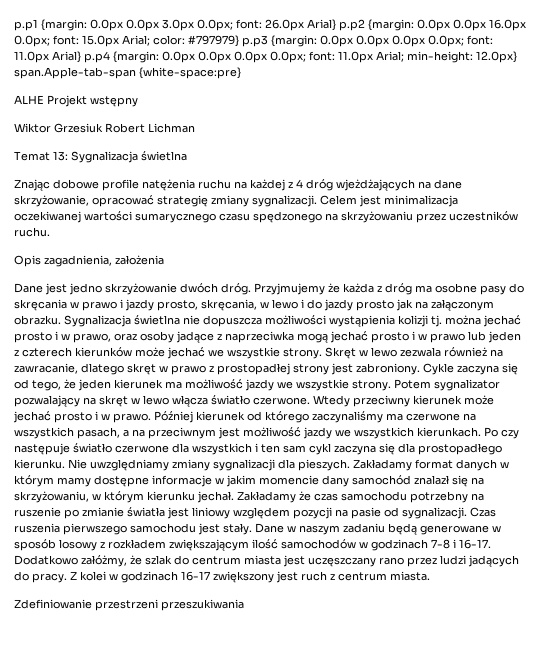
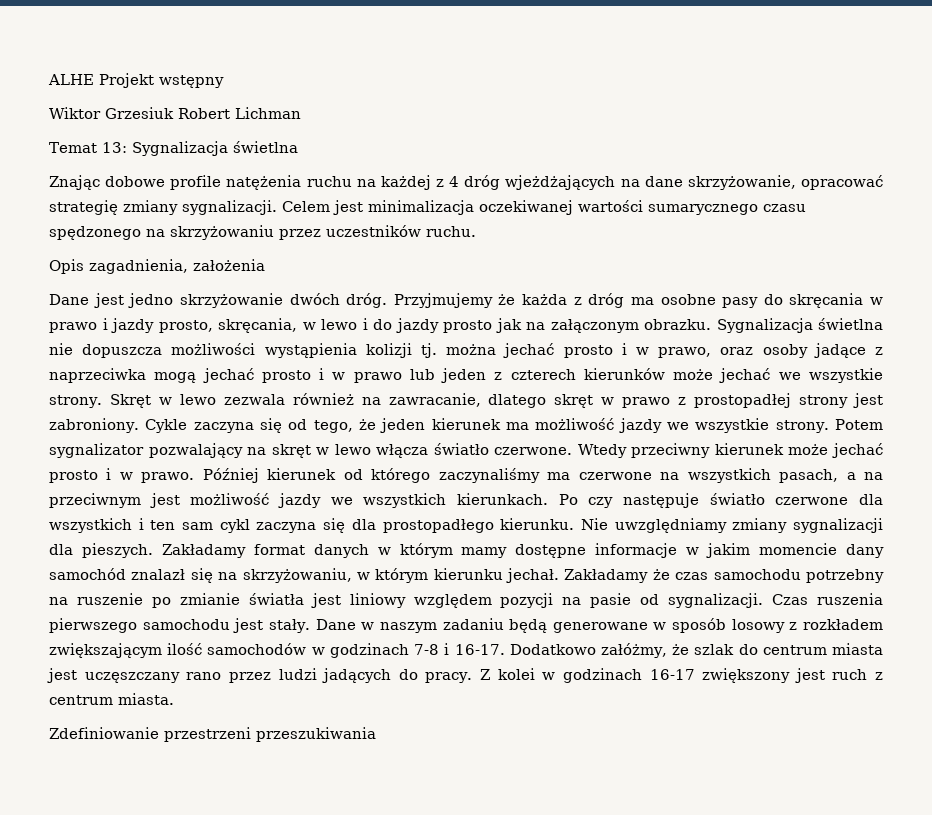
- p.p1 {margin: 0.0px 0.0px 3.0px 0.0px; font: 26.0px Arial} p.p2 {margin: 0.0px 0.0px 16.0px 0.0px; font: 15.0px Arial; color: #797979} p.p3 {margin: 0.0px 0.0px 0.0px 0.0px; font: 11.0px Arial} p.p4 {margin: 0.0px 0.0px 0.0px 0.0px; font: 11.0px Arial; min-height: 12.0px} span.Apple-tab-span {white-space:pre}

